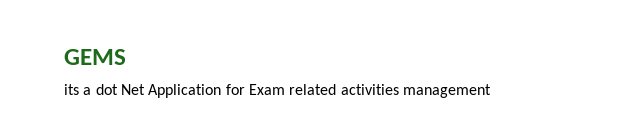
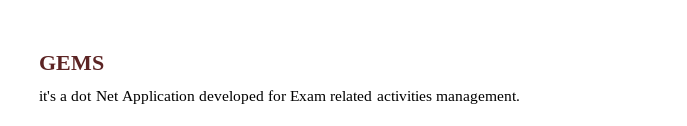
- its a dot Net Application for Exam related activities management
+ it's a dot Net Application developed for Exam related activities management.

